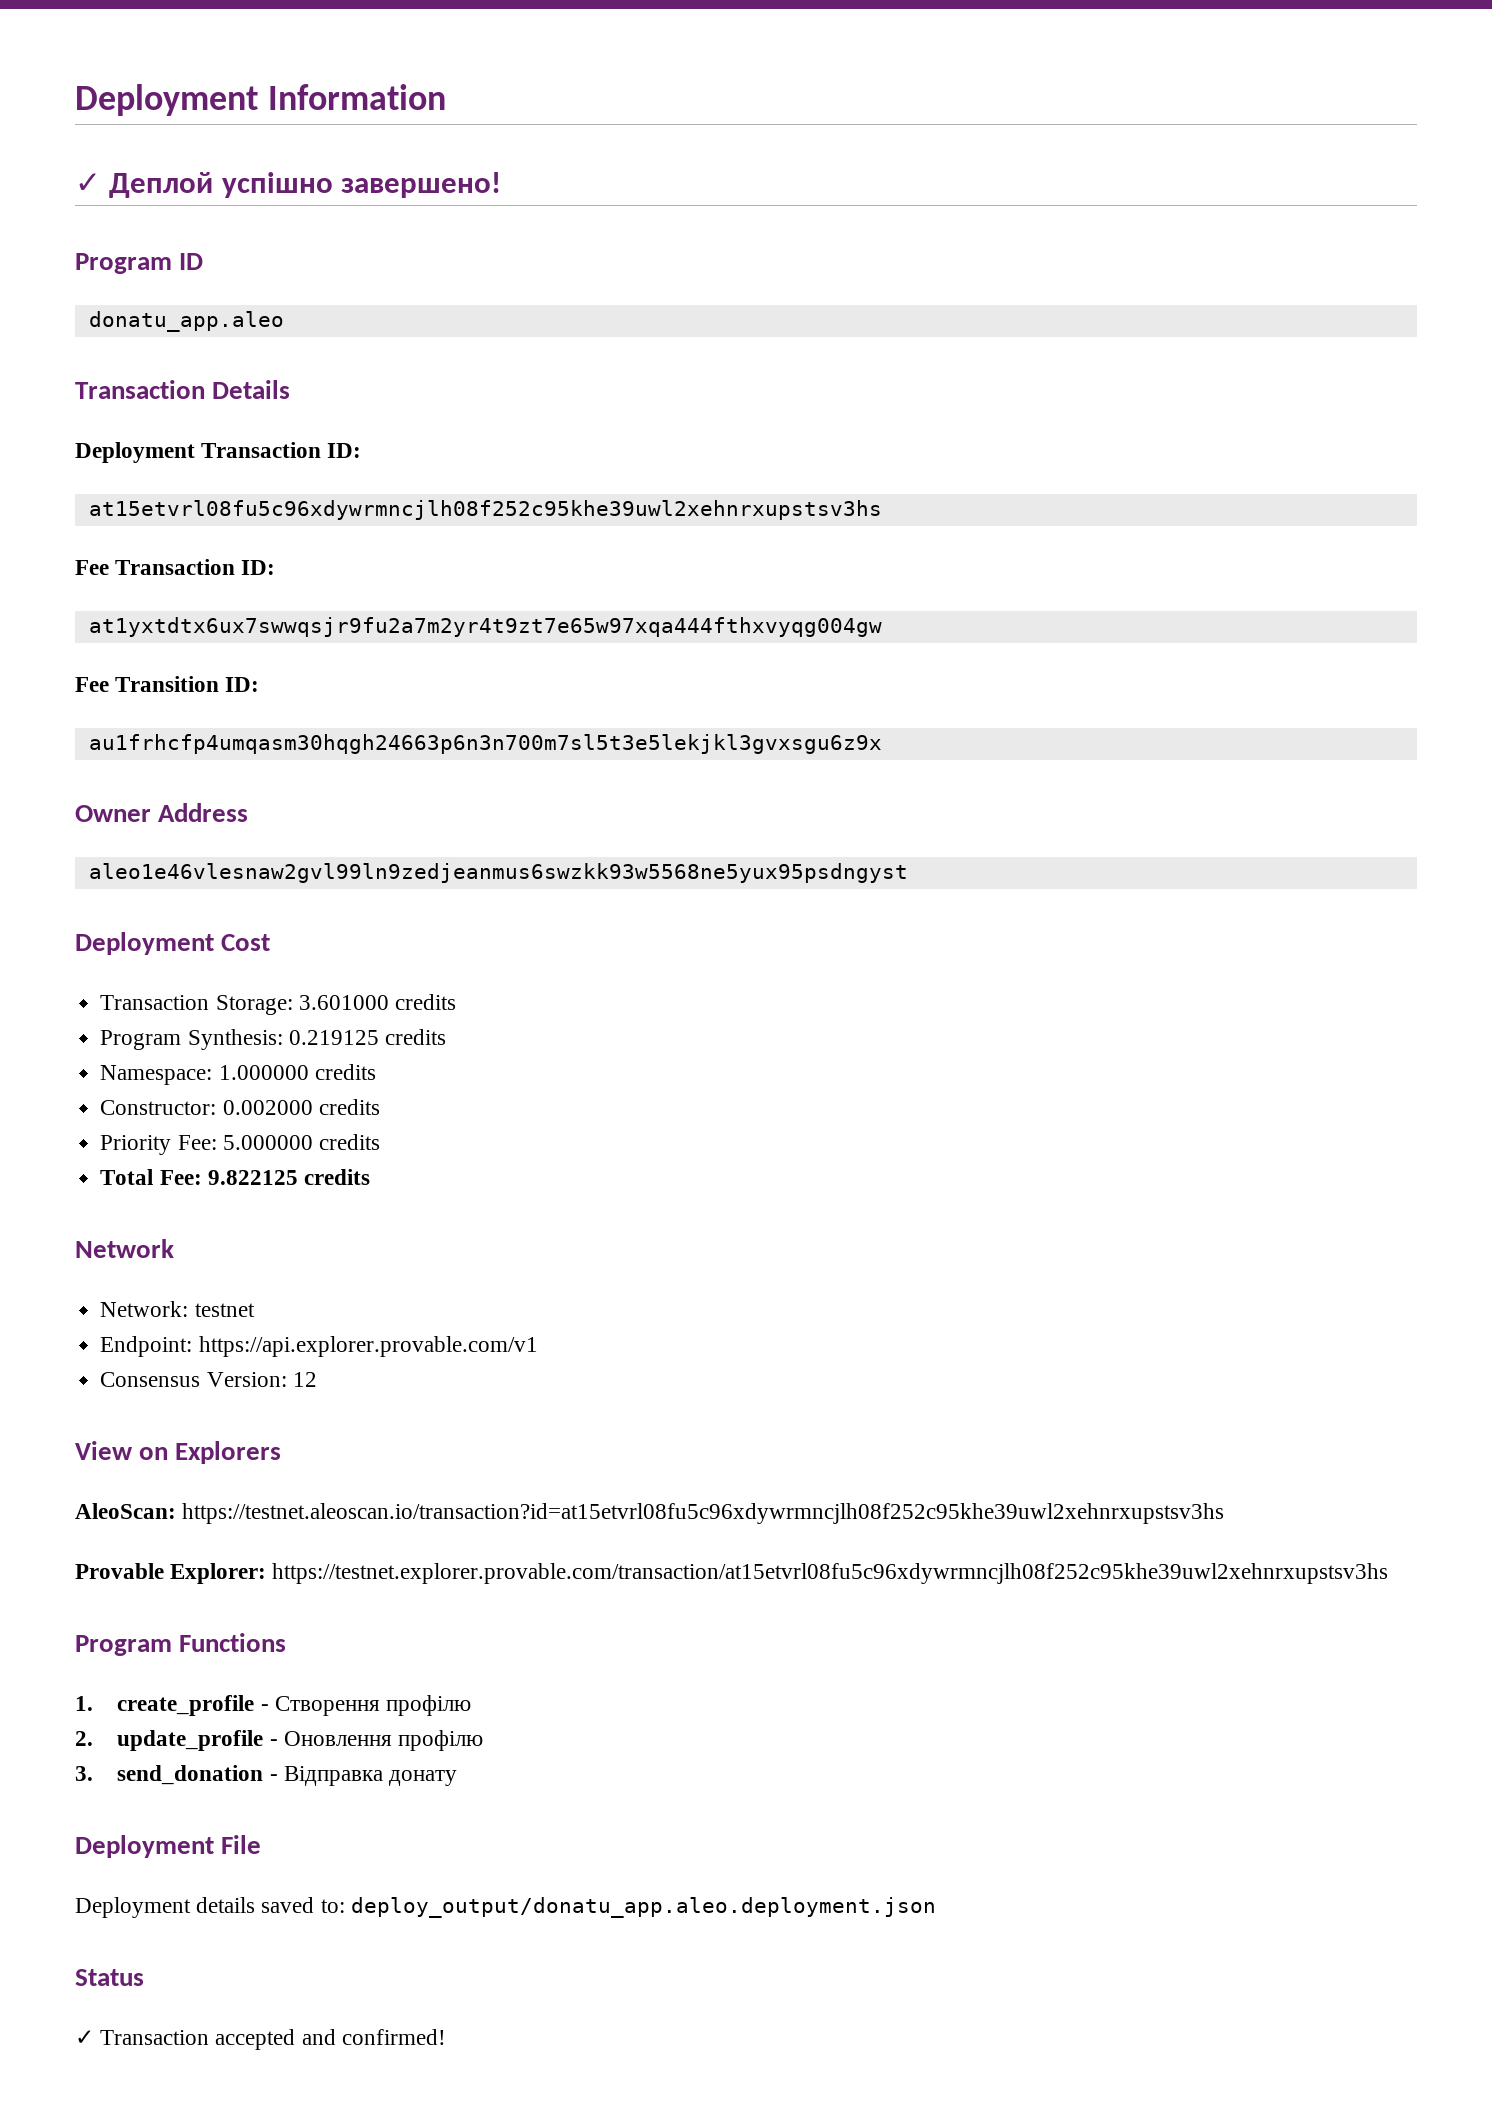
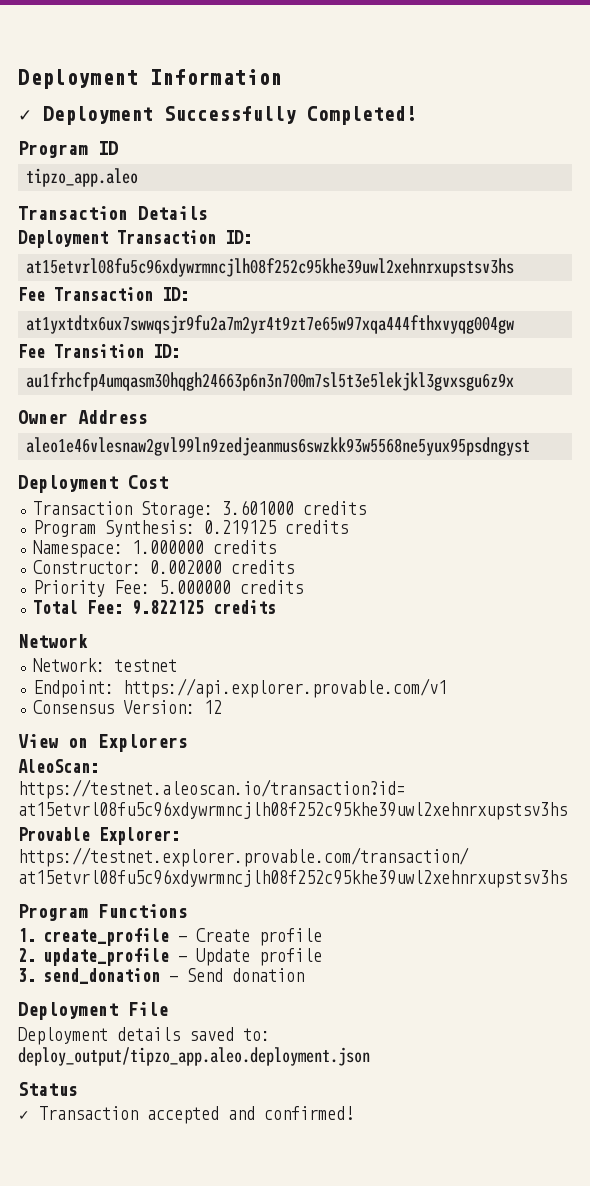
- ✓ Деплой успішно завершено!
+ ✓ Deployment Successfully Completed!
- donatu_app.aleo
+ tipzo_app.aleo
- 1. create_profile - Створення профілю
+ 1. create_profile - Create profile
- 2. update_profile - Оновлення профілю
+ 2. update_profile - Update profile
- 3. send_donation - Відправка донату
+ 3. send_donation - Send donation
- Deployment details saved to: deploy_output/donatu_app.aleo.deployment.json
+ Deployment details saved to: deploy_output/tipzo_app.aleo.deployment.json

